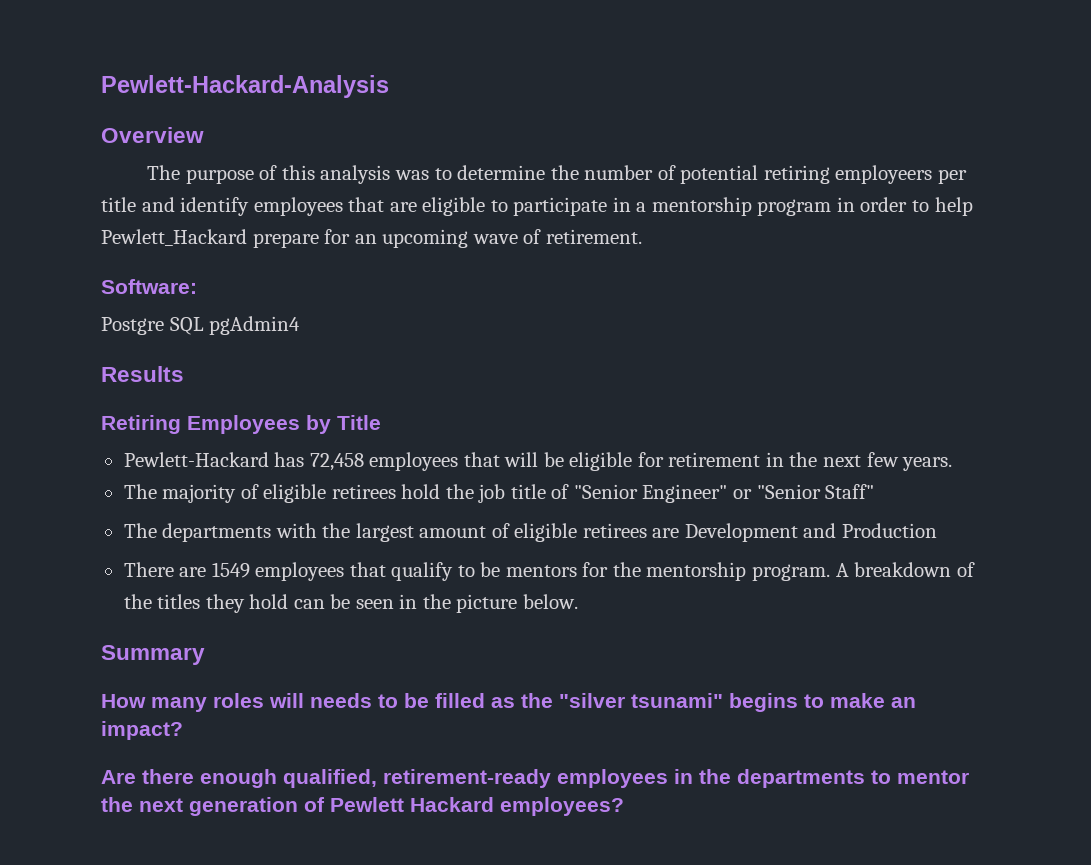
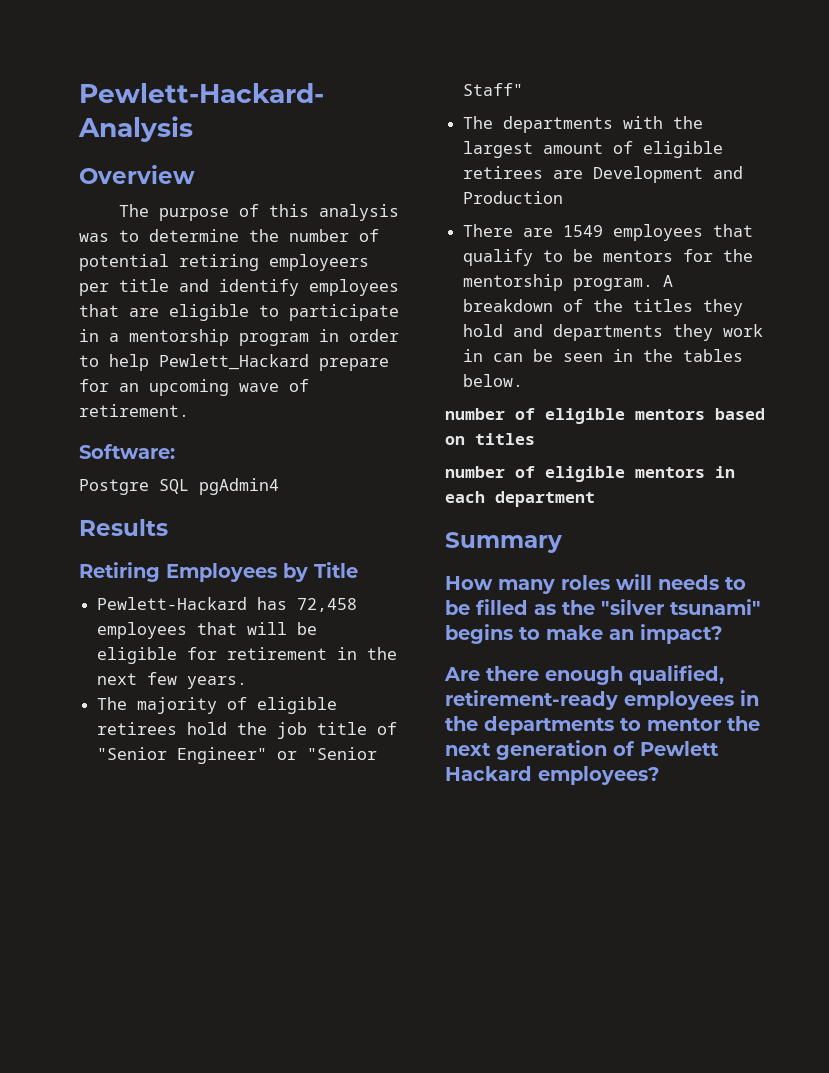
- A breakdown of the titles they hold can be seen in the picture below.
+ A breakdown of the titles they hold and departments they work in can be seen in the tables below.
+ number of eligible mentors based on titles
+ number of eligible mentors in each department

